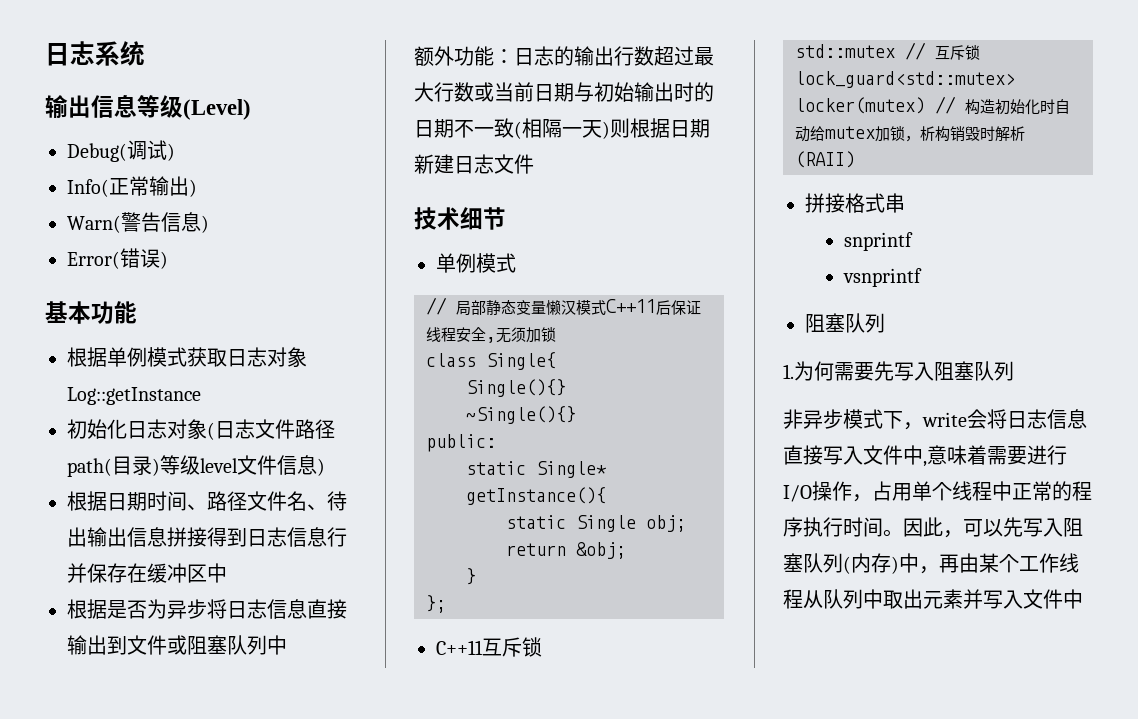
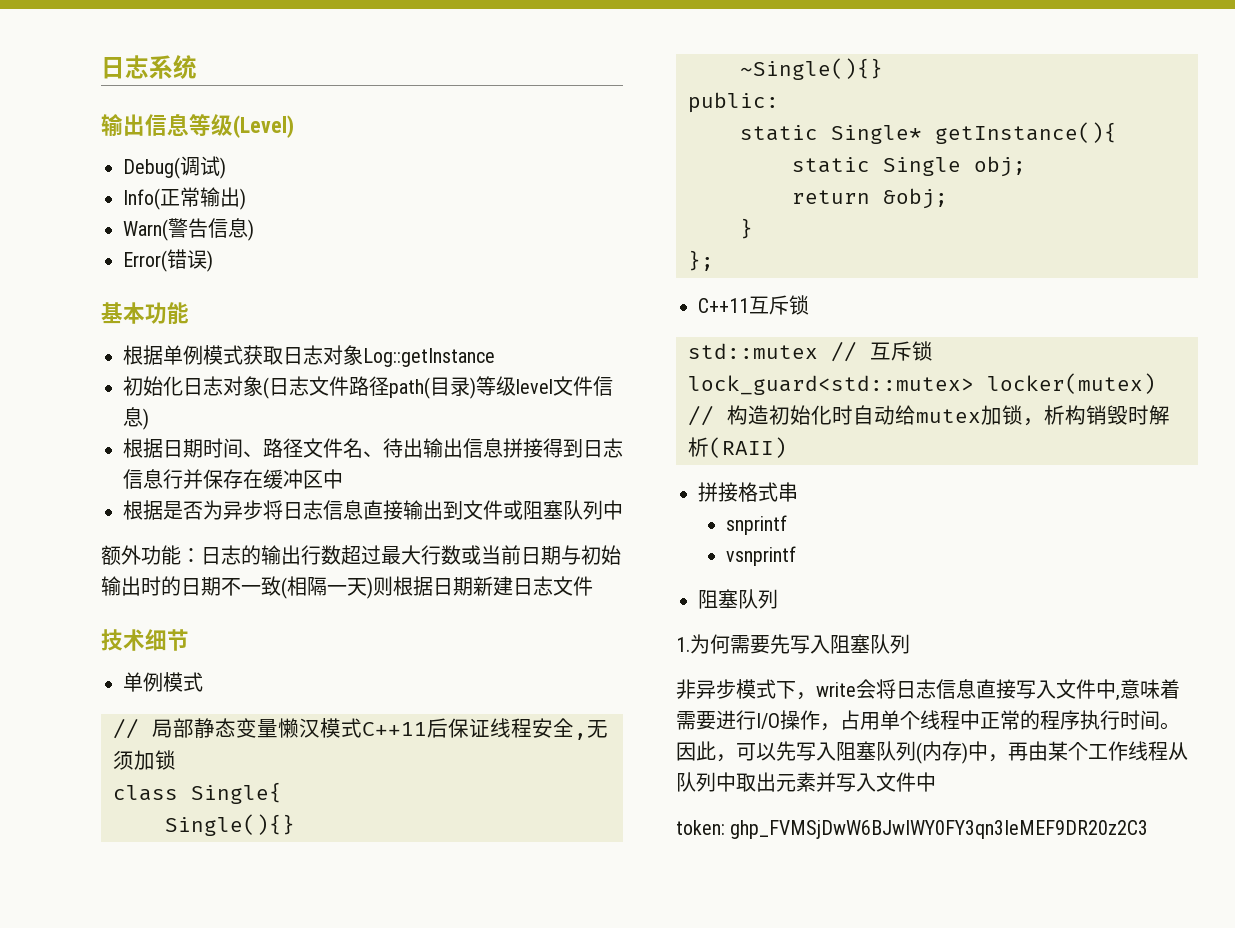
+ token: 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

